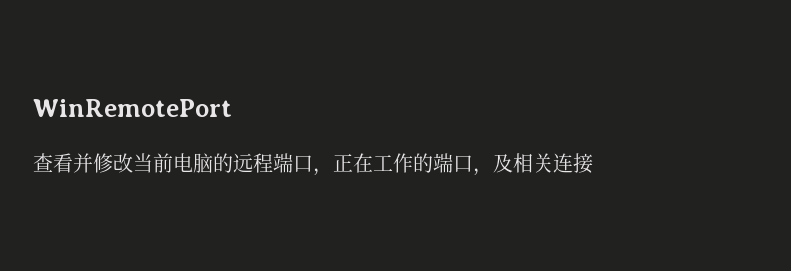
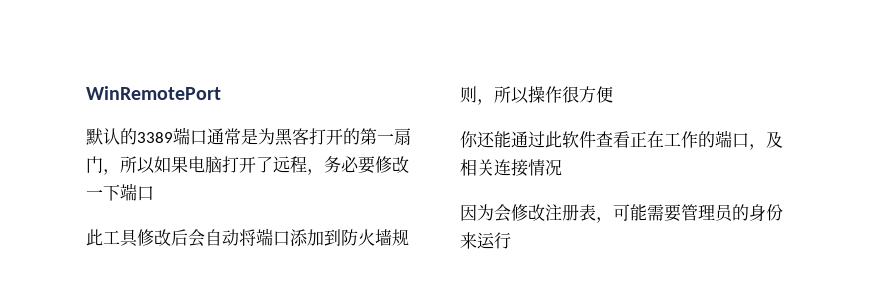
- 查看并修改当前电脑的远程端口，正在工作的端口，及相关连接
+ 默认的3389端口通常是为黑客打开的第一扇门，所以如果电脑打开了远程，务必要修改一下端口
+ 此工具修改后会自动将端口添加到防火墙规则，所以操作很方便
+ 你还能通过此软件查看正在工作的端口，及相关连接情况
+ 因为会修改注册表，可能需要管理员的身份来运行

